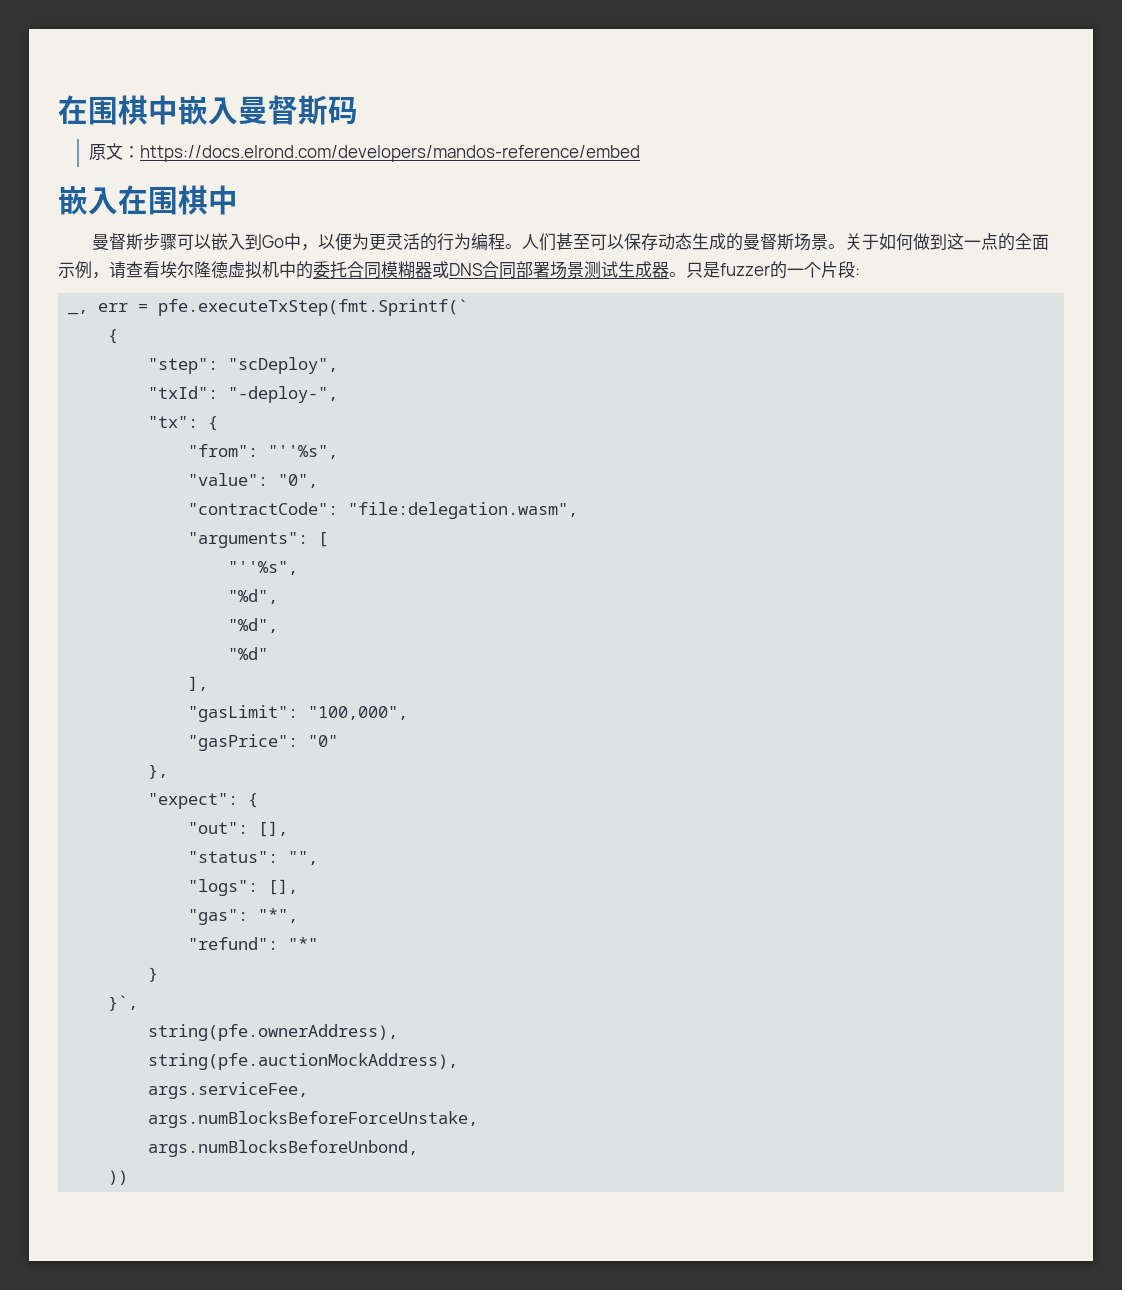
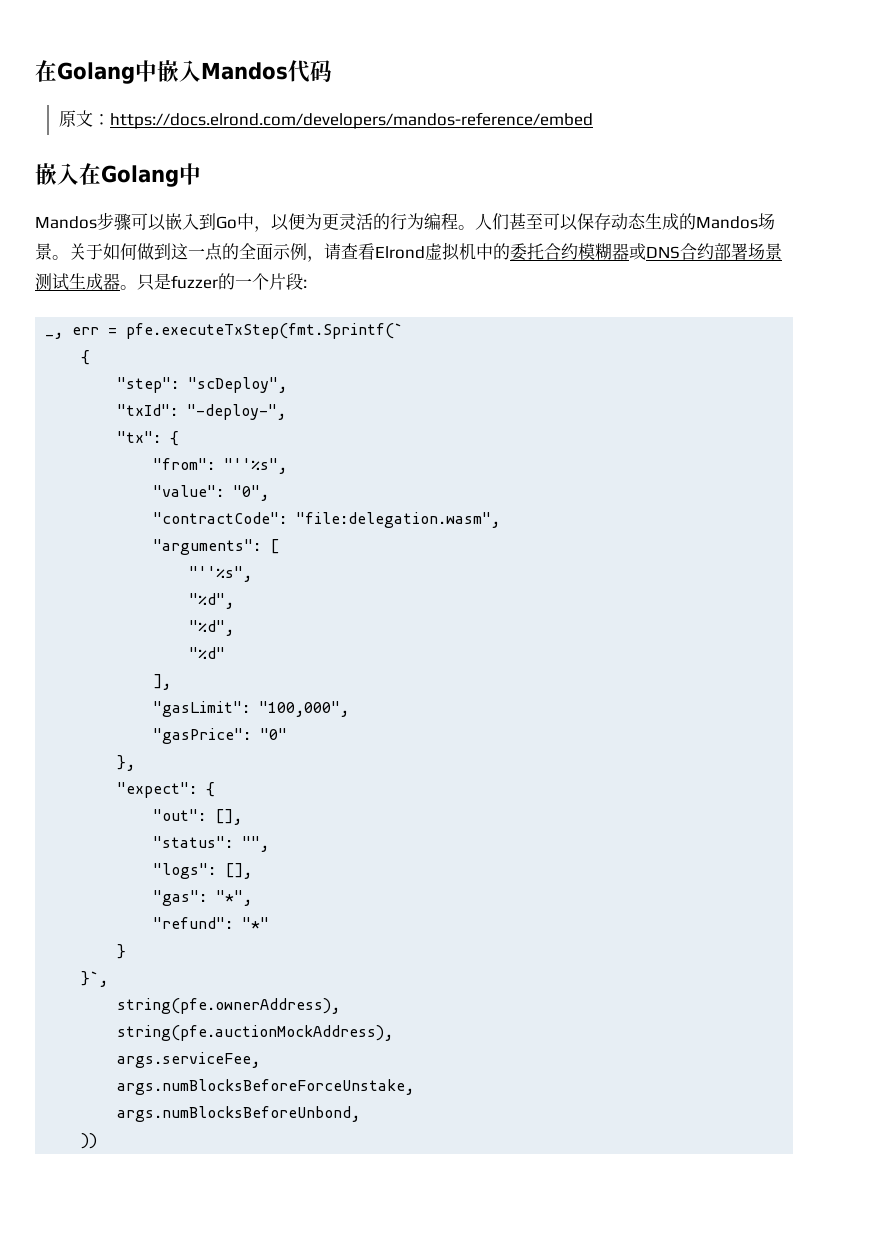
- 在围棋中嵌入曼督斯码
+ 在Golang中嵌入Mandos代码
- 嵌入在围棋中
+ 嵌入在Golang中
- 曼督斯步骤可以嵌入到Go中，以便为更灵活的行为编程。
+ Mandos步骤可以嵌入到Go中，以便为更灵活的行为编程。
- 人们甚至可以保存动态生成的曼督斯场景。
+ 人们甚至可以保存动态生成的Mandos场景。
- 关于如何做到这一点的全面示例，请查看埃尔隆德虚拟机中的委托合同模糊器或DNS合同部署场景测试生成器。
+ 关于如何做到这一点的全面示例，请查看Elrond虚拟机中的委托合约模糊器或DNS合约部署场景测试生成器。

